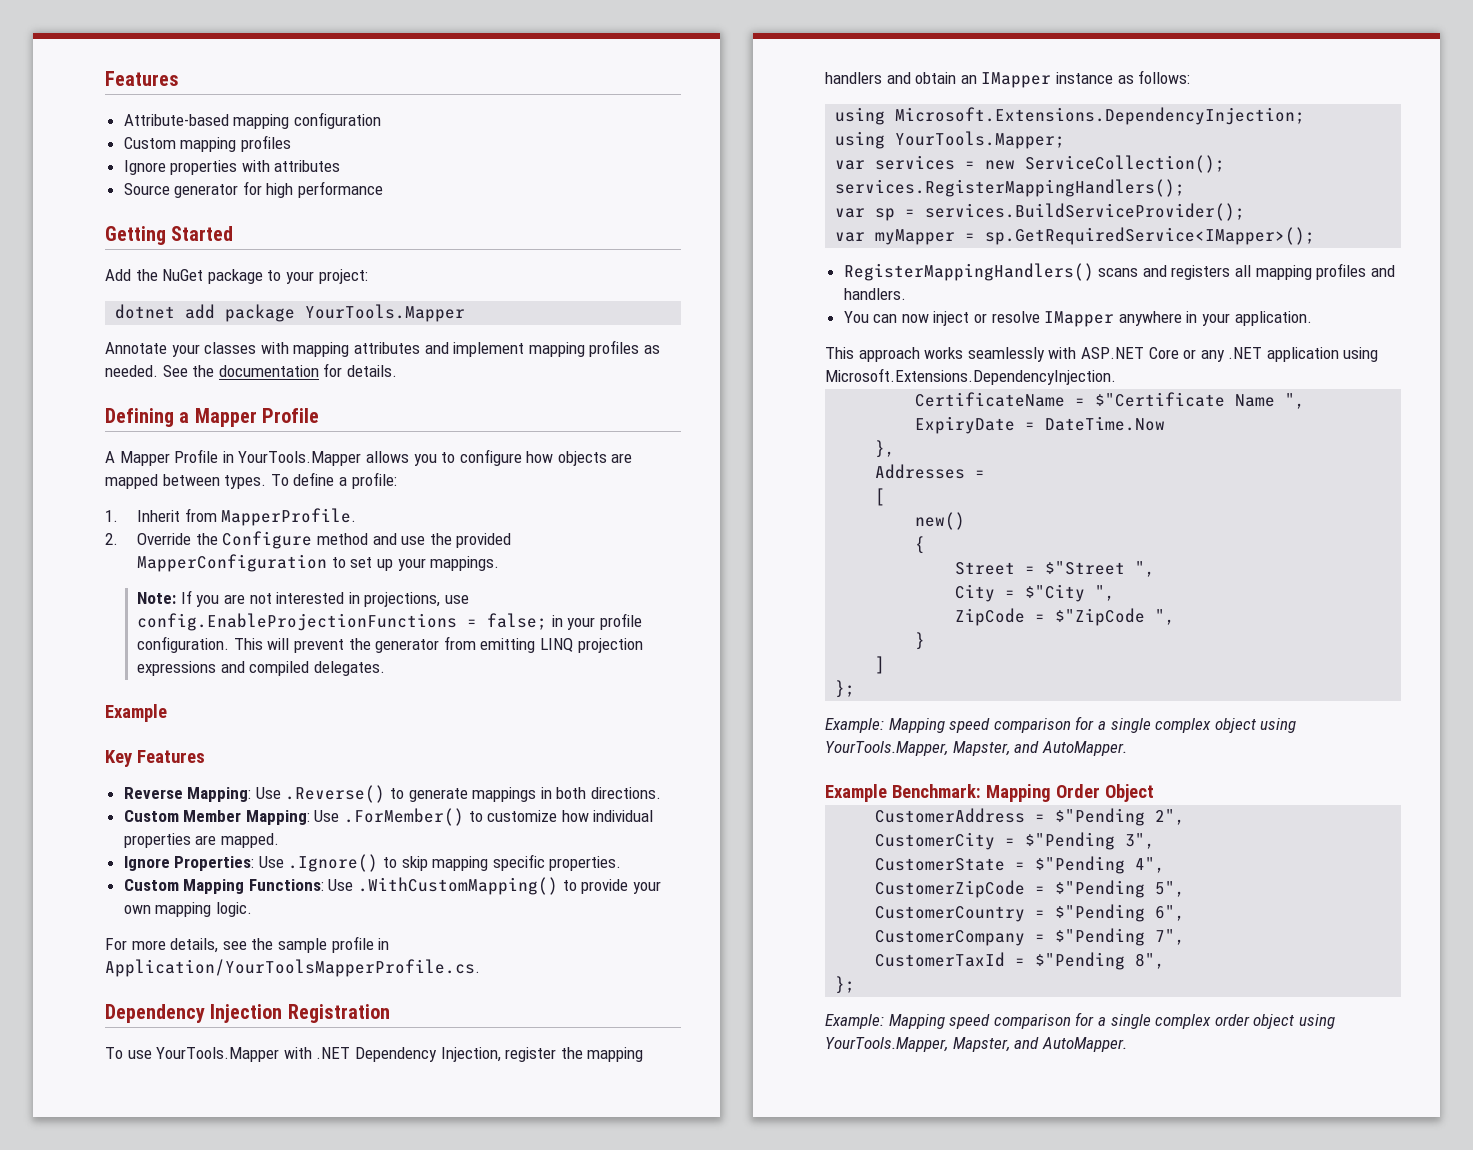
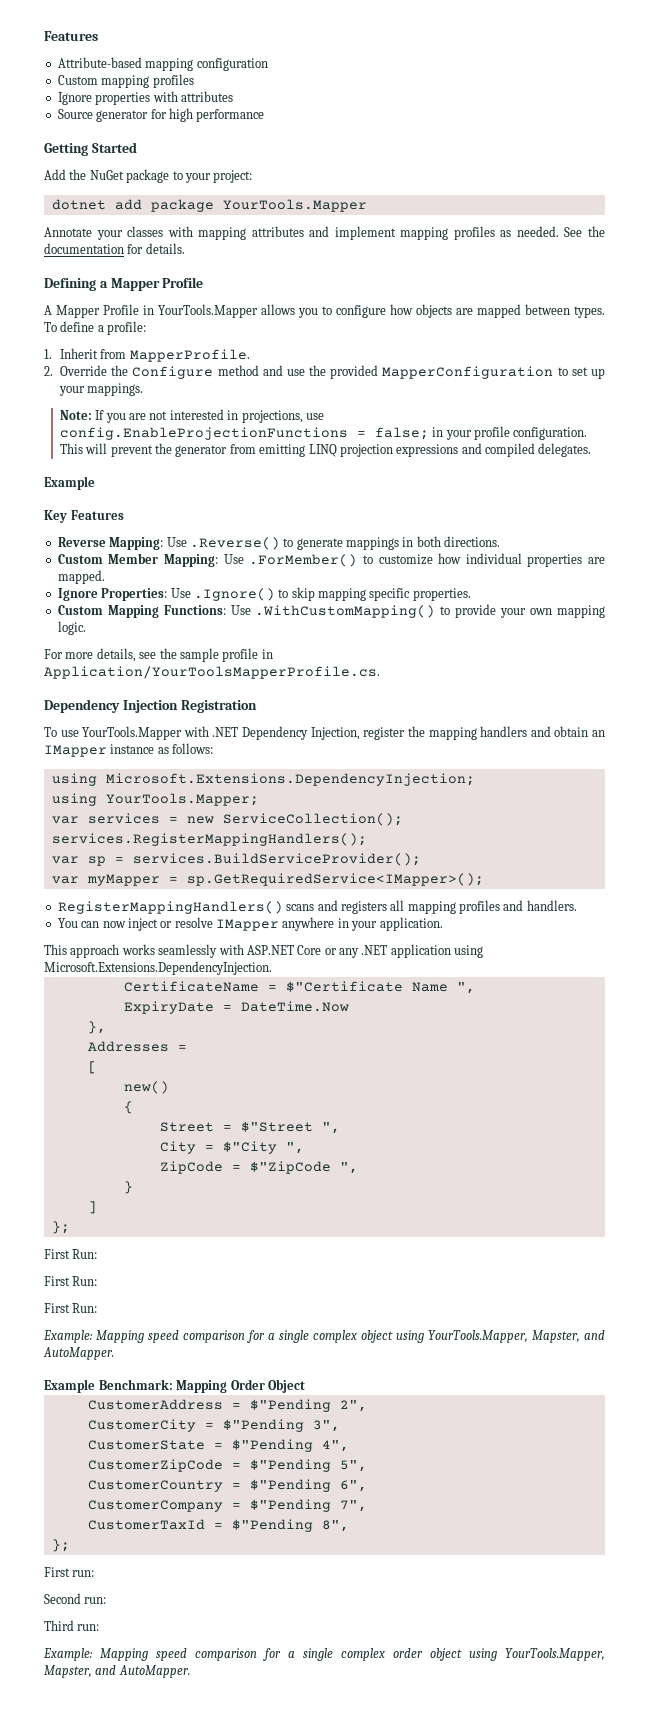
  ]
  };
+ First Run:
+ First Run:
+ First Run:
+ First run:
+ Second run:
+ Third run:

